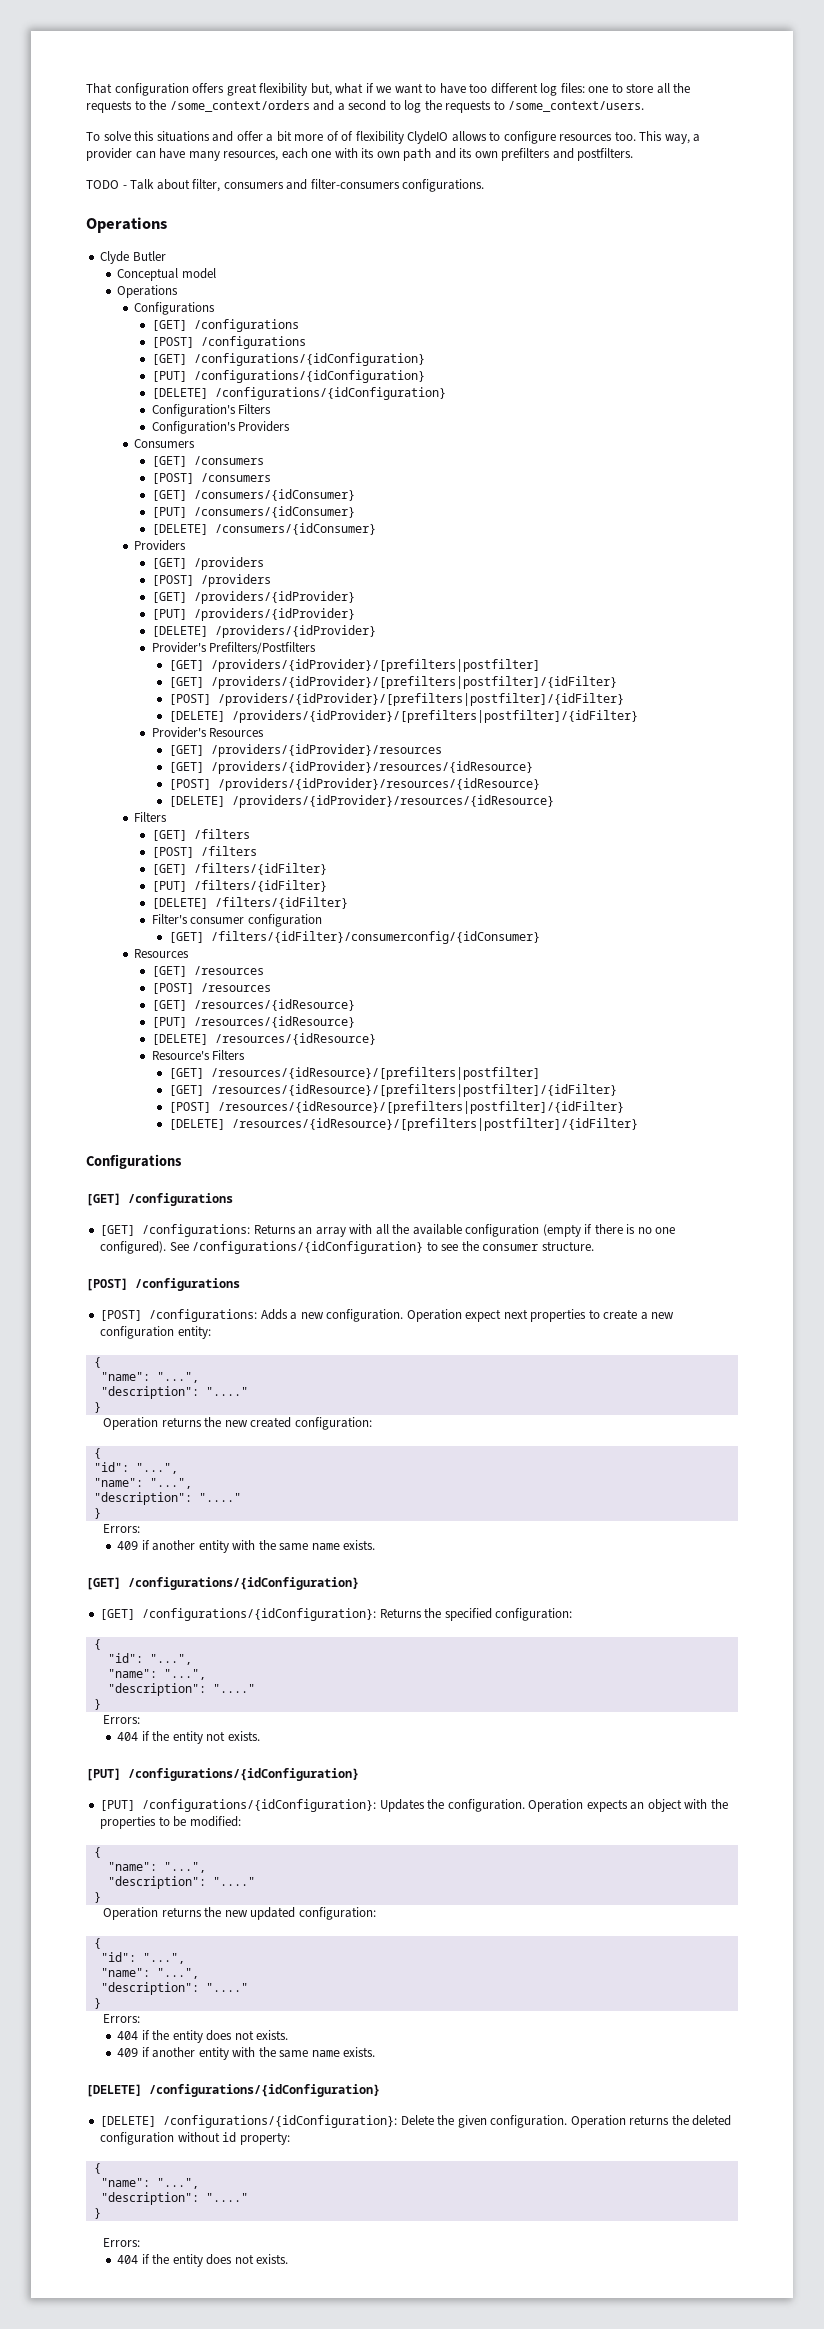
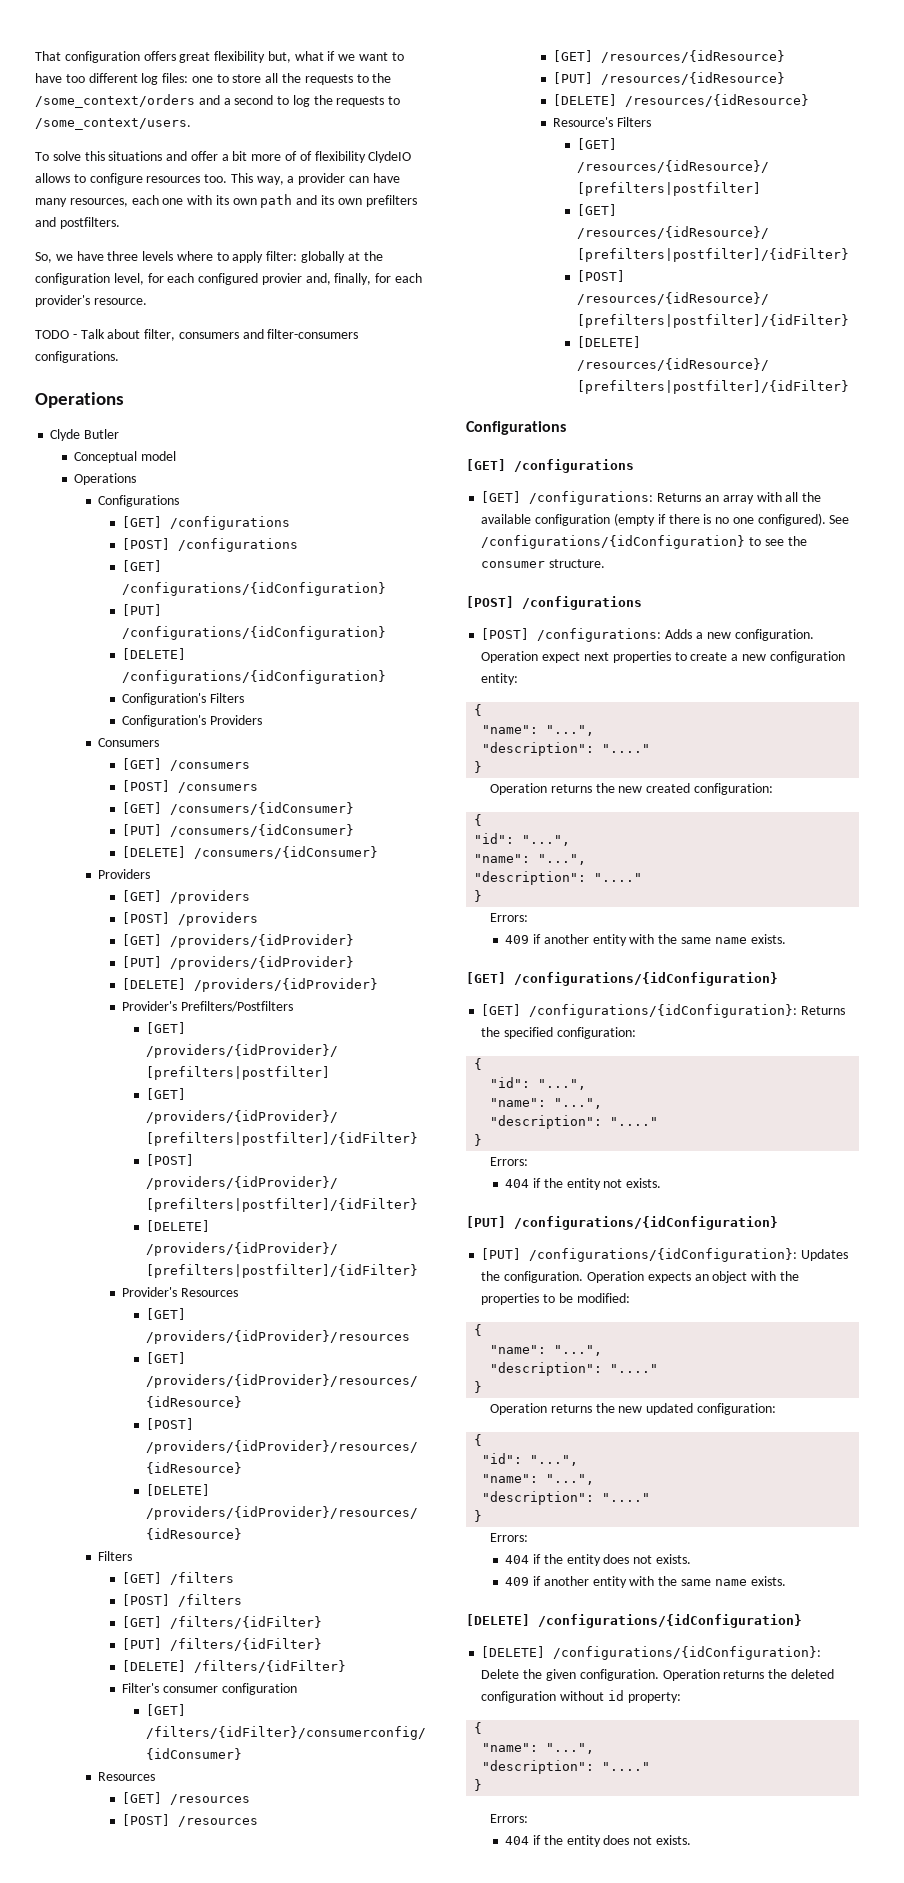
+ So, we have three levels where to apply filter: globally at the configuration level, for each configured provier and, finally, for each provider's resource.

